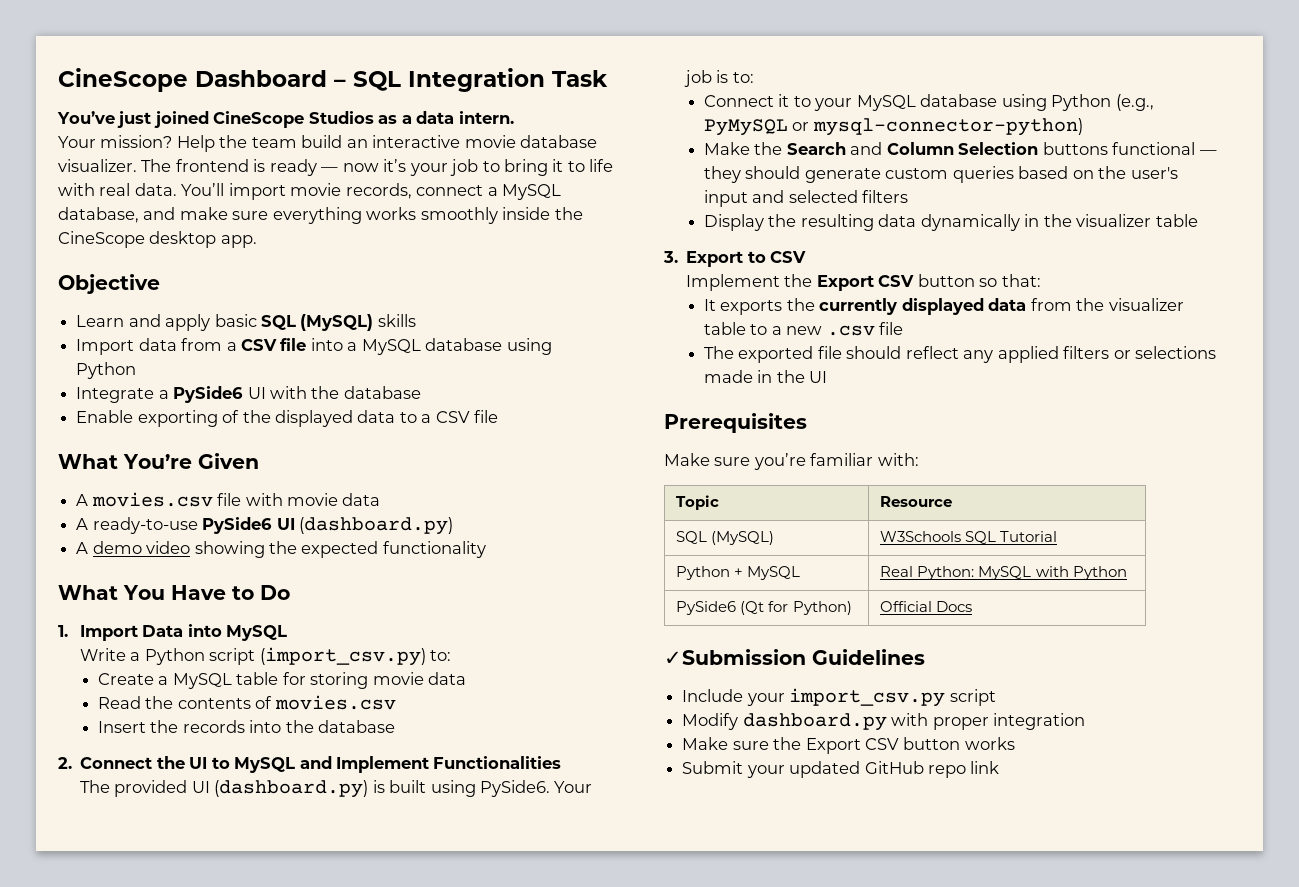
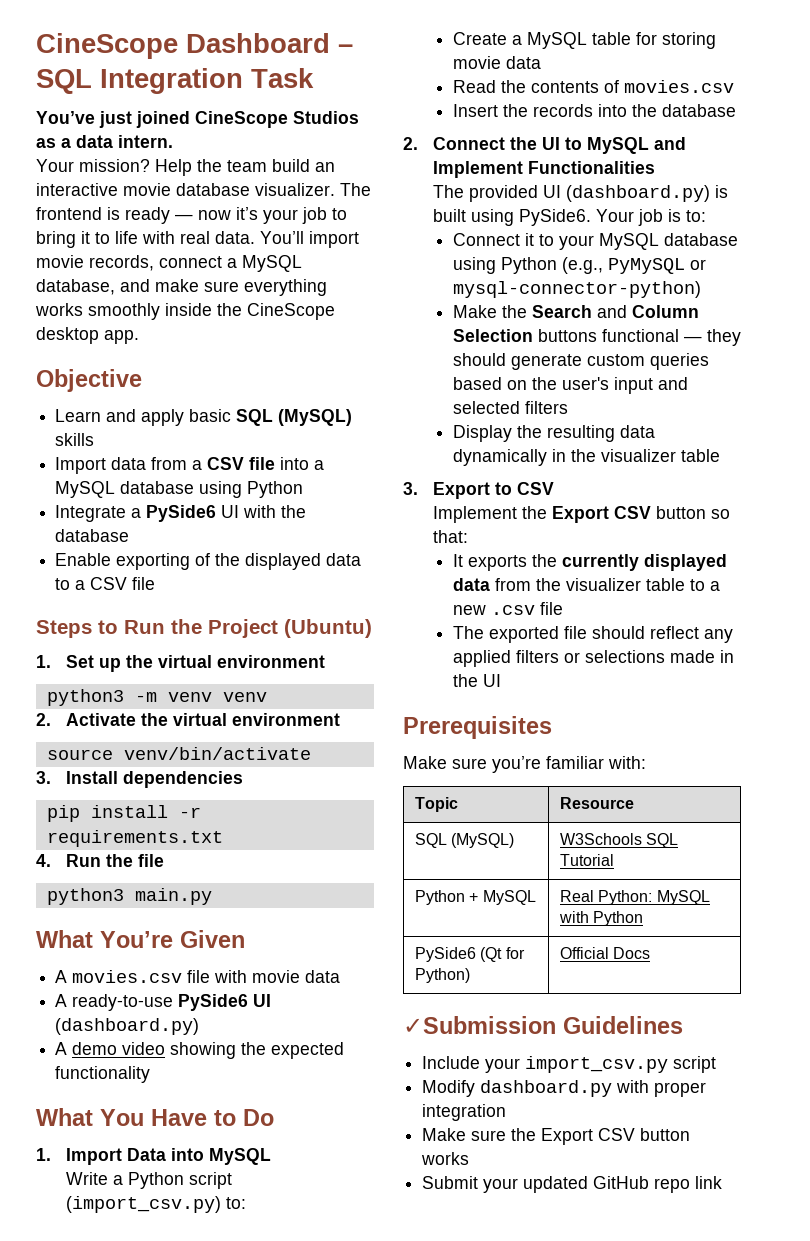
+ Steps to Run the Project (Ubuntu)
+ 1. Set up the virtual environment
+ python3 -m venv venv
+ 2. Activate the virtual environment
+ source venv/bin/activate
+ 3. Install dependencies
+ pip install -r requirements.txt
+ 4. Run the file
+ python3 main.py

